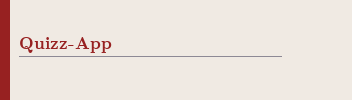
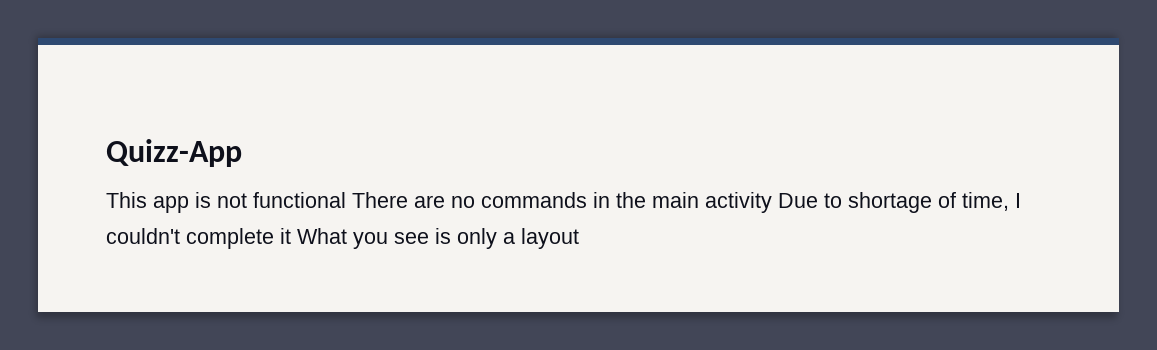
+ This app is not functional There are no commands in the main activity Due to shortage of time, I couldn't complete it What you see is only a layout

